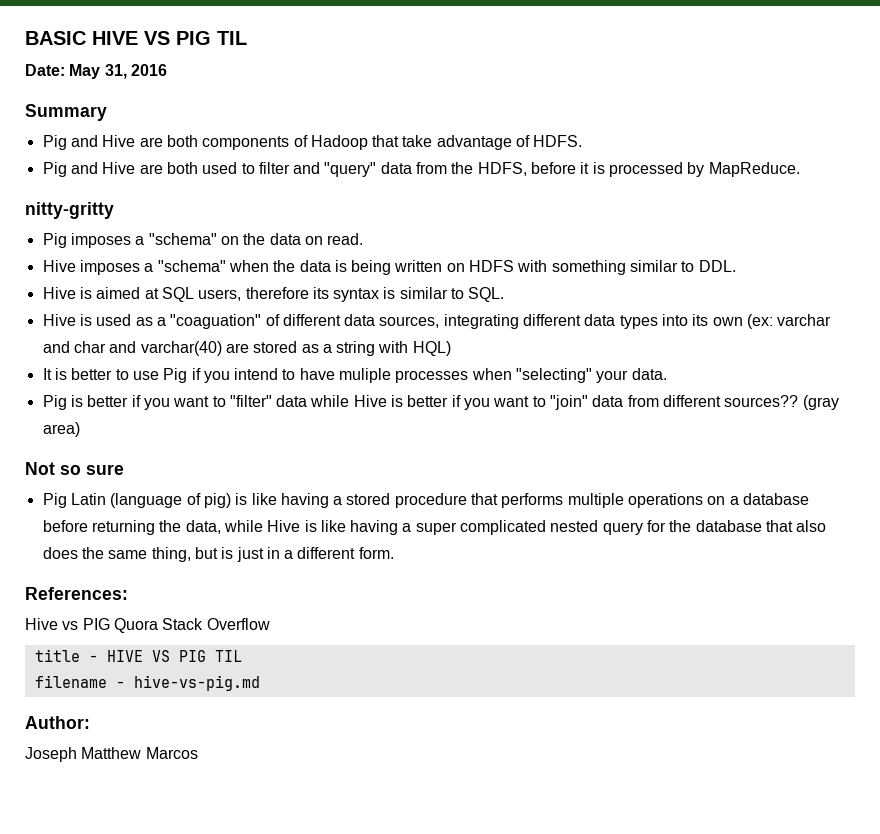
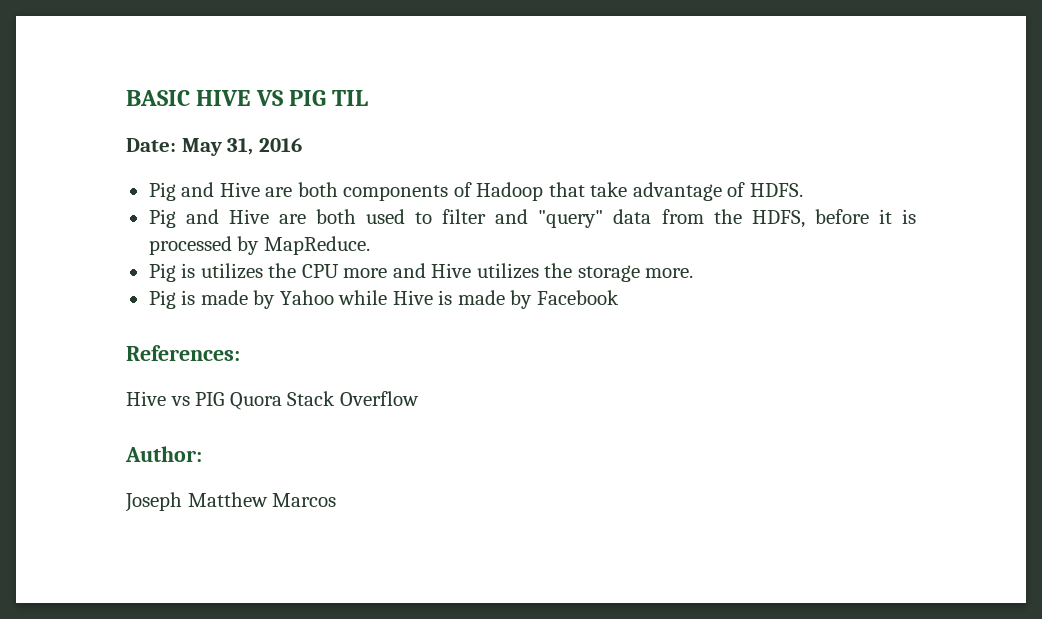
- Summary
- nitty-gritty
- Pig imposes a "schema" on the data on read.
- Hive imposes a "schema" when the data is being written on HDFS with something similar to DDL.
- Hive is aimed at SQL users, therefore its syntax is similar to SQL.
- Hive is used as a "coaguation" of different data sources, integrating different data types into its own (ex: varchar and char and varchar(40) are stored as a string with HQL)
- It is better to use Pig if you intend to have muliple processes when "selecting" your data.
- Pig is better if you want to "filter" data while Hive is better if you want to "join" data from different sources?? (gray area)
- Not so sure
- Pig Latin (language of pig) is like having a stored procedure that performs multiple operations on a database before returning the data, while Hive is like having a super complicated nested query for the database that also does the same thing, but is just in a different form.
+ Pig is utilizes the CPU more and Hive utilizes the storage more.
+ Pig is made by Yahoo while Hive is made by Facebook
- title - HIVE VS PIG TIL
- filename - hive-vs-pig.md

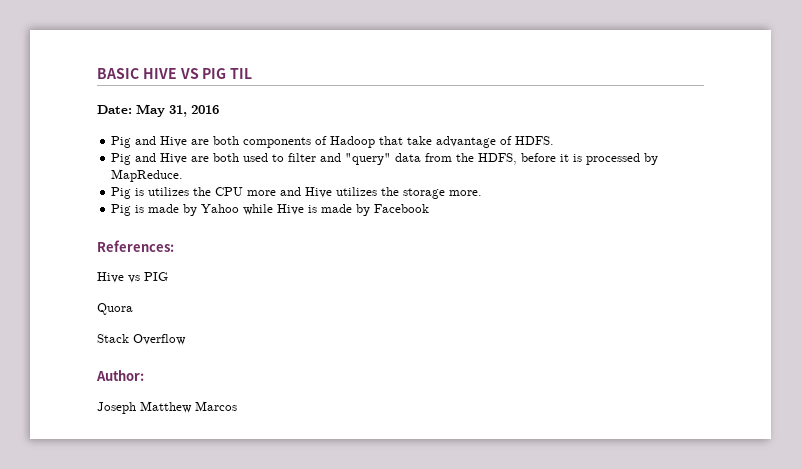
- Hive vs PIG Quora Stack Overflow
+ Hive vs PIG
+ Quora
+ Stack Overflow

